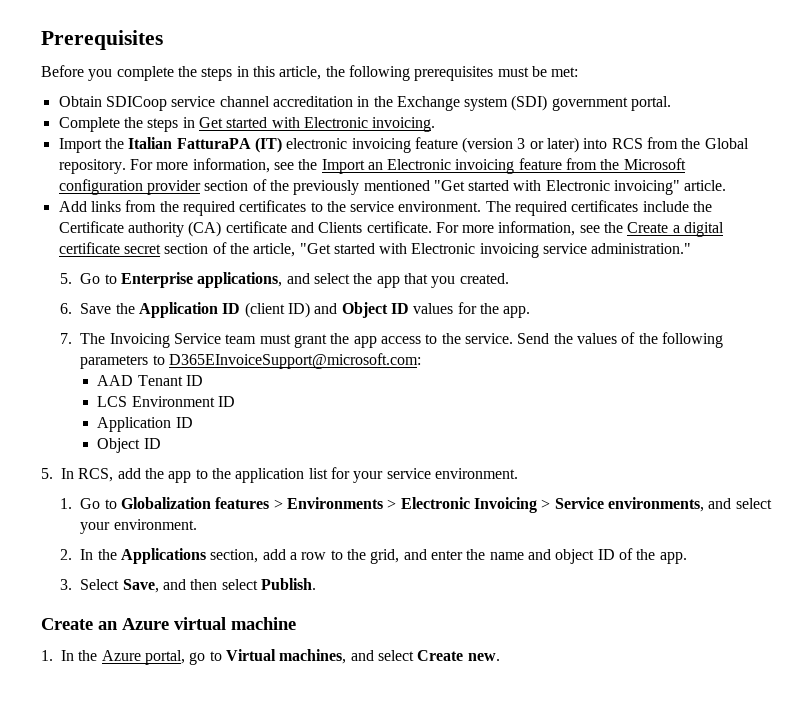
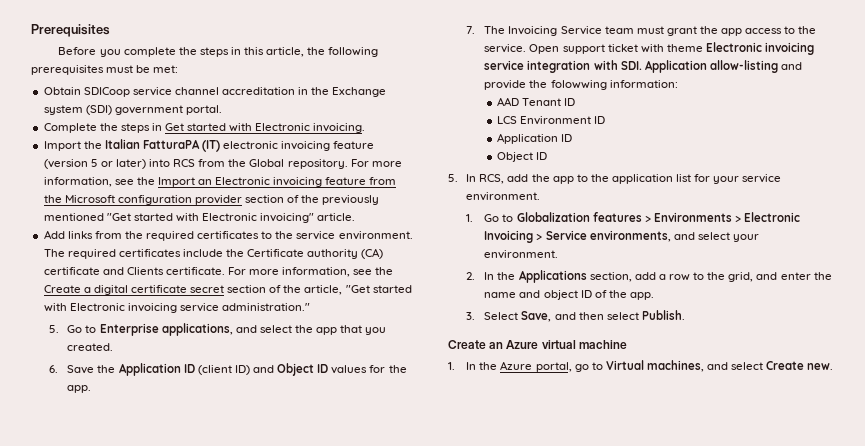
- Import the Italian FatturaPA (IT) electronic invoicing feature (version 3 or later) into RCS from the Global repository.
+ Import the Italian FatturaPA (IT) electronic invoicing feature (version 5 or later) into RCS from the Global repository.
- Send the values of the following parameters to D365EInvoiceSupport@microsoft.com:
+ Open support ticket with theme Electronic invoicing service integration with SDI. Application allow-listing and provide the folowwing information:

